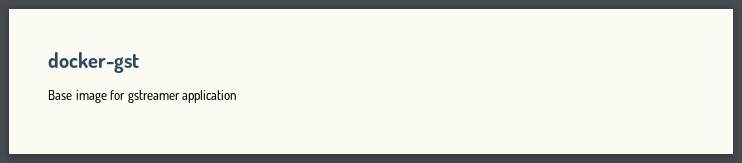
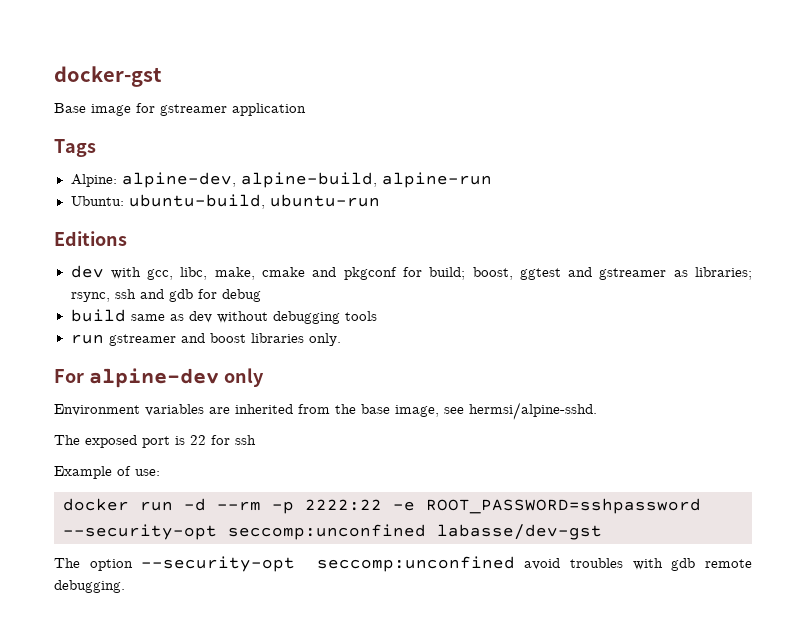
+ Tags
+ Alpine: alpine-dev, alpine-build, alpine-run
+ Ubuntu: ubuntu-build, ubuntu-run
+ Editions
+ dev with gcc, libc, make, cmake and pkgconf for build; boost, ggtest and gstreamer as libraries; rsync, ssh and gdb for debug
+ build same as dev without debugging tools
+ run gstreamer and boost libraries only.
+ For alpine-dev only
+ Environment variables are inherited from the base image, see hermsi/alpine-sshd.
+ The exposed port is 22 for ssh
+ Example of use:
+ docker run -d --rm -p 2222:22 -e ROOT_PASSWORD=sshpassword --security-opt seccomp:unconfined labasse/dev-gst
+ The option --security-opt seccomp:unconfined avoid troubles with gdb remote debugging.

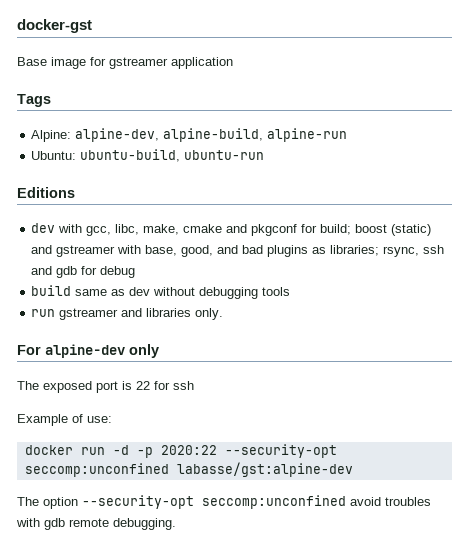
- dev with gcc, libc, make, cmake and pkgconf for build; boost, ggtest and gstreamer as libraries; rsync, ssh and gdb for debug
+ dev with gcc, libc, make, cmake and pkgconf for build; boost (static) and gstreamer with base, good, and bad plugins as libraries; rsync, ssh and gdb for debug
- run gstreamer and boost libraries only.
+ run gstreamer and libraries only.
- Environment variables are inherited from the base image, see hermsi/alpine-sshd.
- docker run -d --rm -p 2222:22 -e ROOT_PASSWORD=sshpassword --security-opt seccomp:unconfined labasse/dev-gst
+ docker run -d -p 2020:22 --security-opt seccomp:unconfined labasse/gst:alpine-dev

